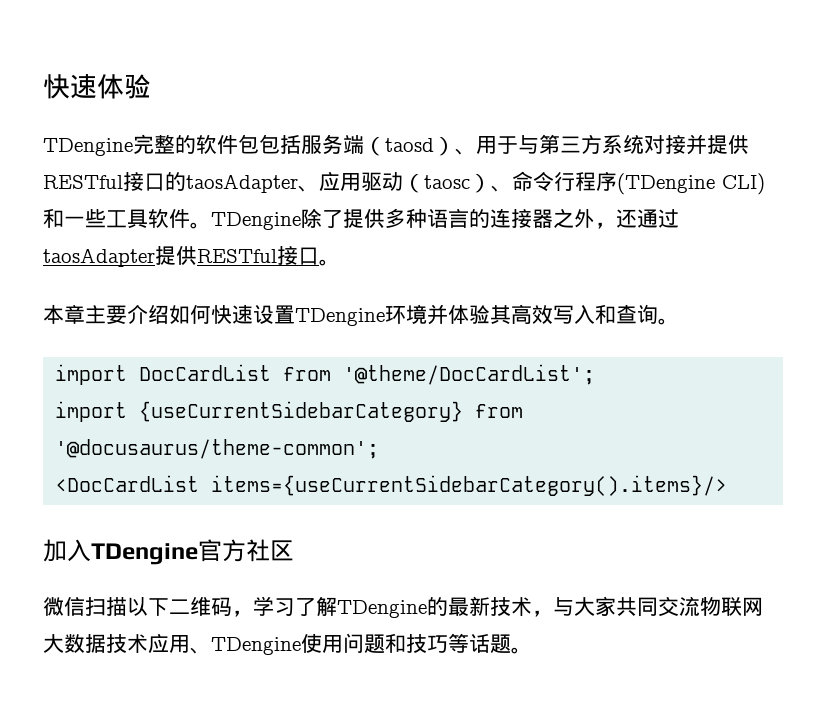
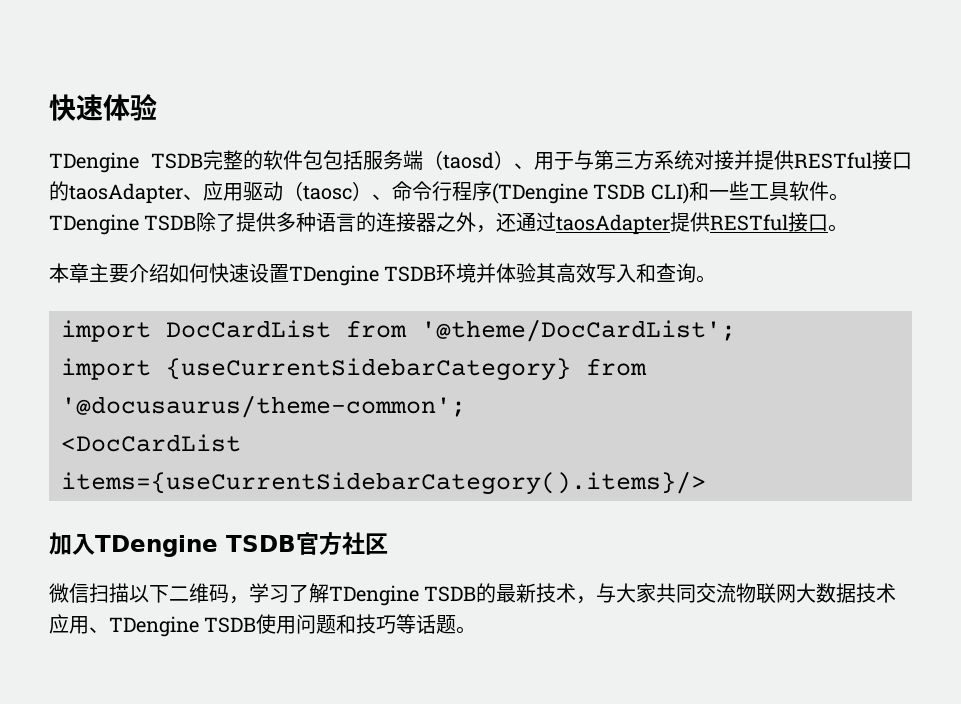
- TDengine完整的软件包包括服务端（taosd）、用于与第三方系统对接并提供RESTful接口的taosAdapter、应用驱动（taosc）、命令行程序(TDengine CLI)和一些工具软件。
+ TDengine TSDB完整的软件包包括服务端（taosd）、用于与第三方系统对接并提供RESTful接口的taosAdapter、应用驱动（taosc）、命令行程序(TDengine TSDB CLI)和一些工具软件。
- TDengine除了提供多种语言的连接器之外，还通过taosAdapter提供RESTful接口。
+ TDengine TSDB除了提供多种语言的连接器之外，还通过taosAdapter提供RESTful接口。
- 本章主要介绍如何快速设置TDengine环境并体验其高效写入和查询。
+ 本章主要介绍如何快速设置TDengine TSDB环境并体验其高效写入和查询。
- 加入TDengine官方社区
+ 加入TDengine TSDB官方社区
- 微信扫描以下二维码，学习了解TDengine的最新技术，与大家共同交流物联网大数据技术应用、TDengine使用问题和技巧等话题。
+ 微信扫描以下二维码，学习了解TDengine TSDB的最新技术，与大家共同交流物联网大数据技术应用、TDengine TSDB使用问题和技巧等话题。

